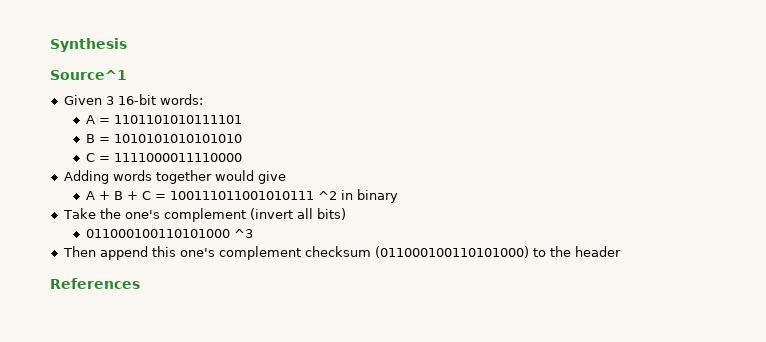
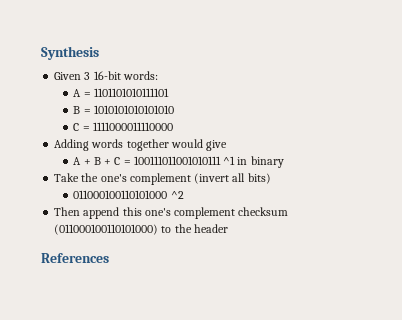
- Source^1
- A + B + C = 100111011001010111 ^2 in binary
+ A + B + C = 100111011001010111 ^1 in binary
- 011000100110101000 ^3
+ 011000100110101000 ^2

